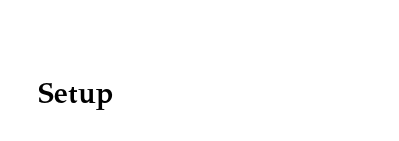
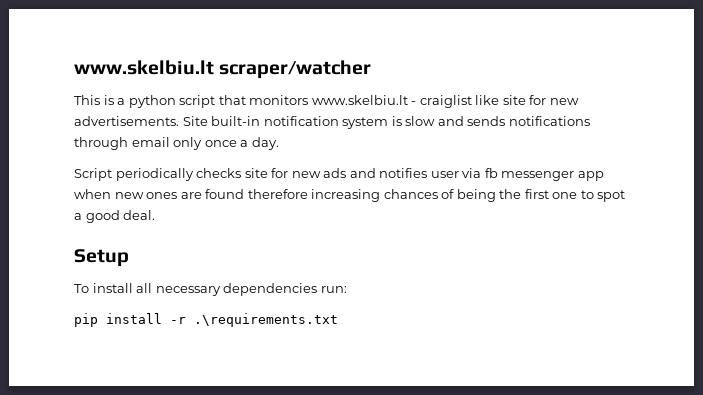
+ www.skelbiu.lt scraper/watcher
+ This is a python script that monitors www.skelbiu.lt - craiglist like site for new advertisements. Site built-in notification system is slow and sends notifications through email only once a day.
+ Script periodically checks site for new ads and notifies user via fb messenger app when new ones are found therefore increasing chances of being the first one to spot a good deal.
  Setup
+ To install all necessary dependencies run:
+ pip install -r .\requirements.txt

